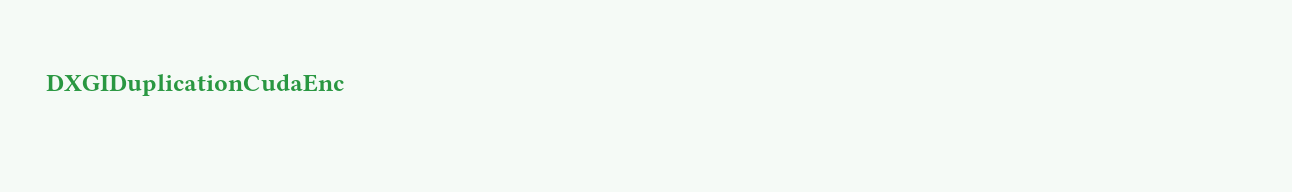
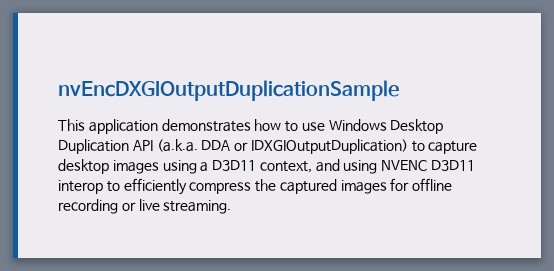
- DXGIDuplicationCudaEnc
+ nvEncDXGIOutputDuplicationSample
+ This application demonstrates how to use Windows Desktop Duplication API (a.k.a. DDA or IDXGIOutputDuplication) to capture desktop images using a D3D11 context, and using NVENC D3D11 interop to efficiently compress the captured images for offline recording or live streaming.

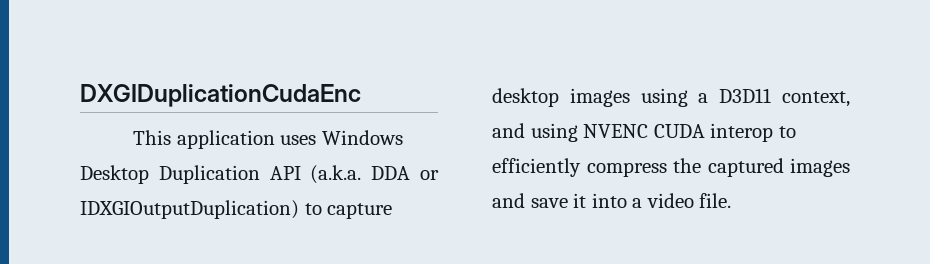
- nvEncDXGIOutputDuplicationSample
+ DXGIDuplicationCudaEnc
- This application demonstrates how to use Windows Desktop Duplication API (a.k.a. DDA or IDXGIOutputDuplication) to capture desktop images using a D3D11 context, and using NVENC D3D11 interop to efficiently compress the captured images for offline recording or live streaming.
+ This application uses Windows Desktop Duplication API (a.k.a. DDA or IDXGIOutputDuplication) to capture desktop images using a D3D11 context, and using NVENC CUDA interop to efficiently compress the captured images and save it into a video file.

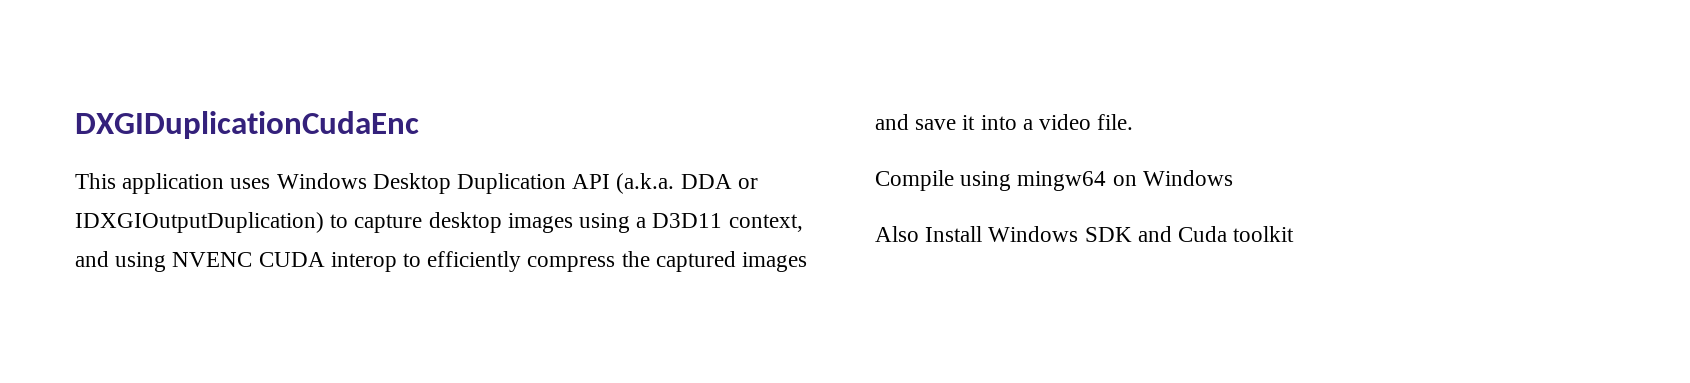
+ Compile using mingw64 on Windows
+ Also Install Windows SDK and Cuda toolkit

